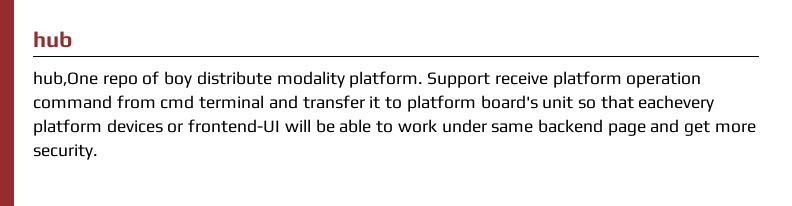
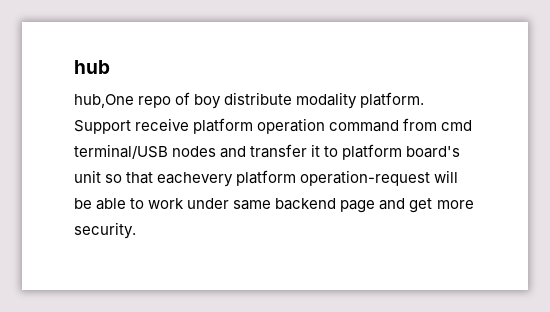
- Support receive platform operation command from cmd terminal and transfer it to platform board's unit so that eachevery platform devices or frontend-UI will be able to work under same backend page and get more security.
+ Support receive platform operation command from cmd terminal/USB nodes and transfer it to platform board's unit so that eachevery platform operation-request will be able to work under same backend page and get more security.

